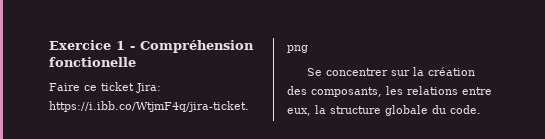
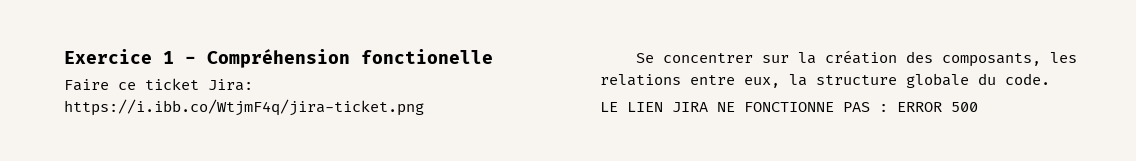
+ LE LIEN JIRA NE FONCTIONNE PAS : ERROR 500

